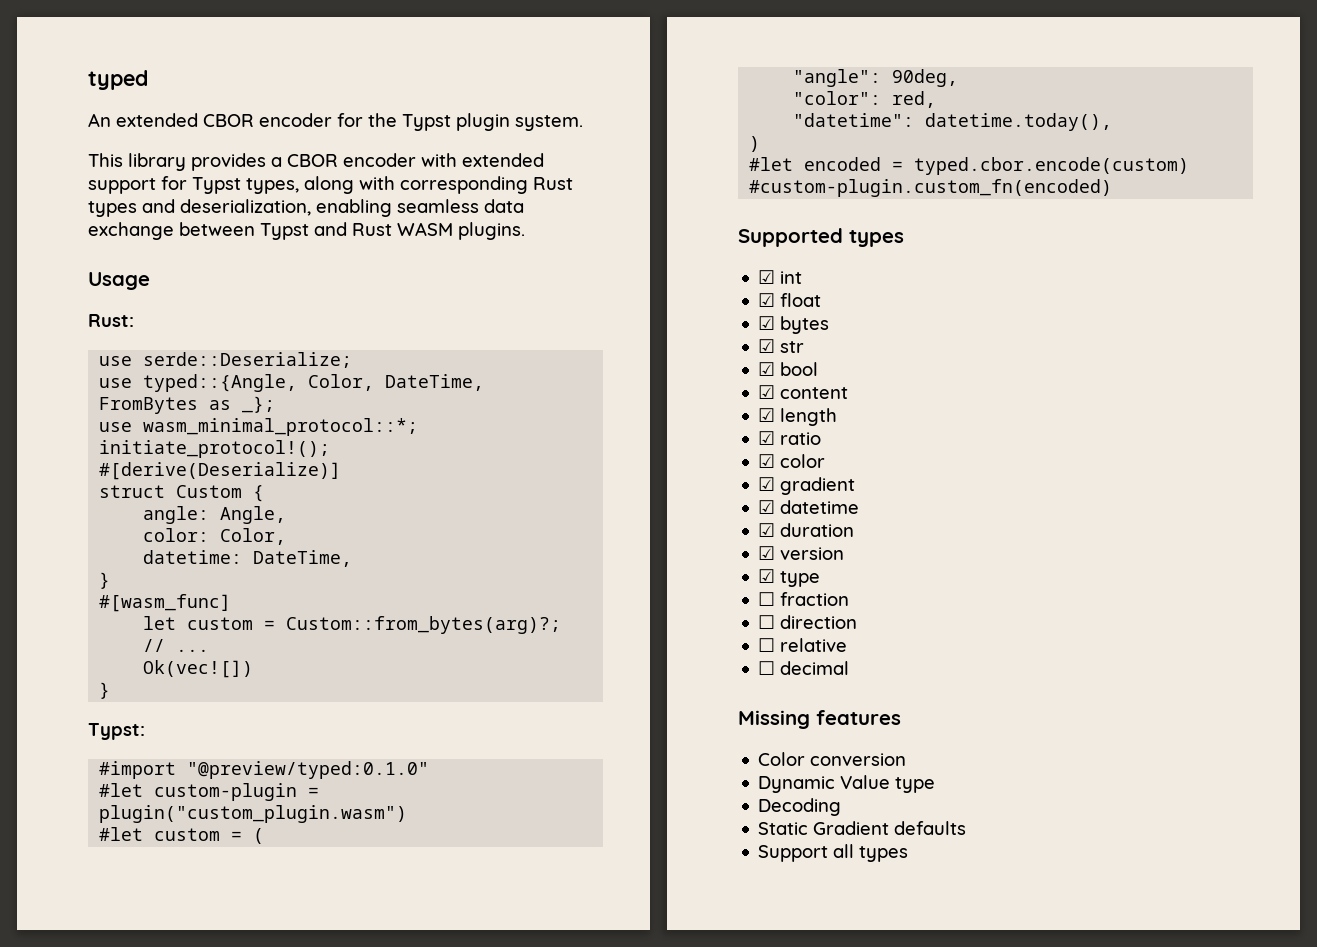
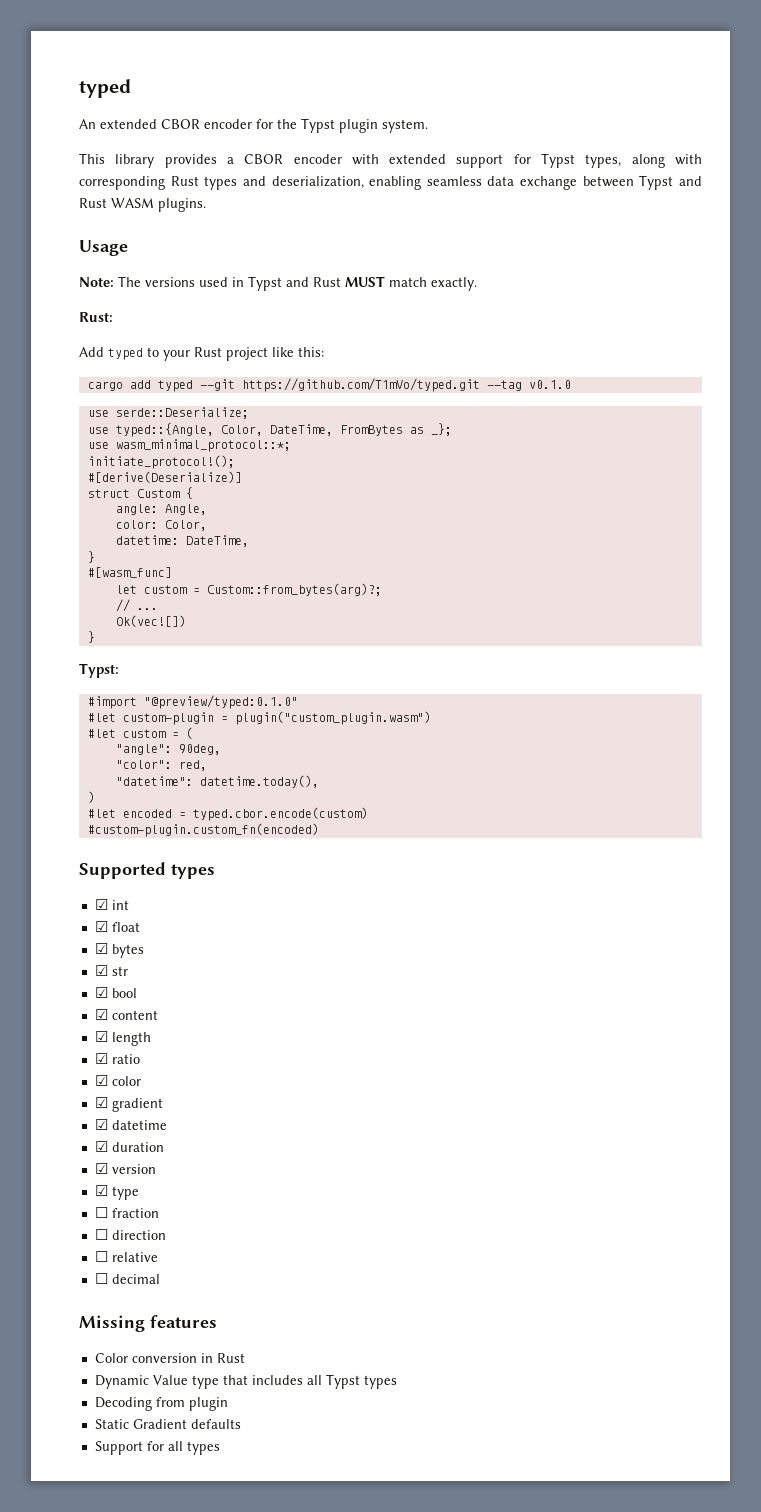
+ Note: The versions used in Typst and Rust MUST match exactly.
  Rust:
+ Add typed to your Rust project like this:
+ cargo add typed --git https://github.com/T1mVo/typed.git --tag v0.1.0
- Color conversion
+ Color conversion in Rust
- Dynamic Value type
+ Dynamic Value type that includes all Typst types
- Decoding
+ Decoding from plugin
- Support all types
+ Support for all types

